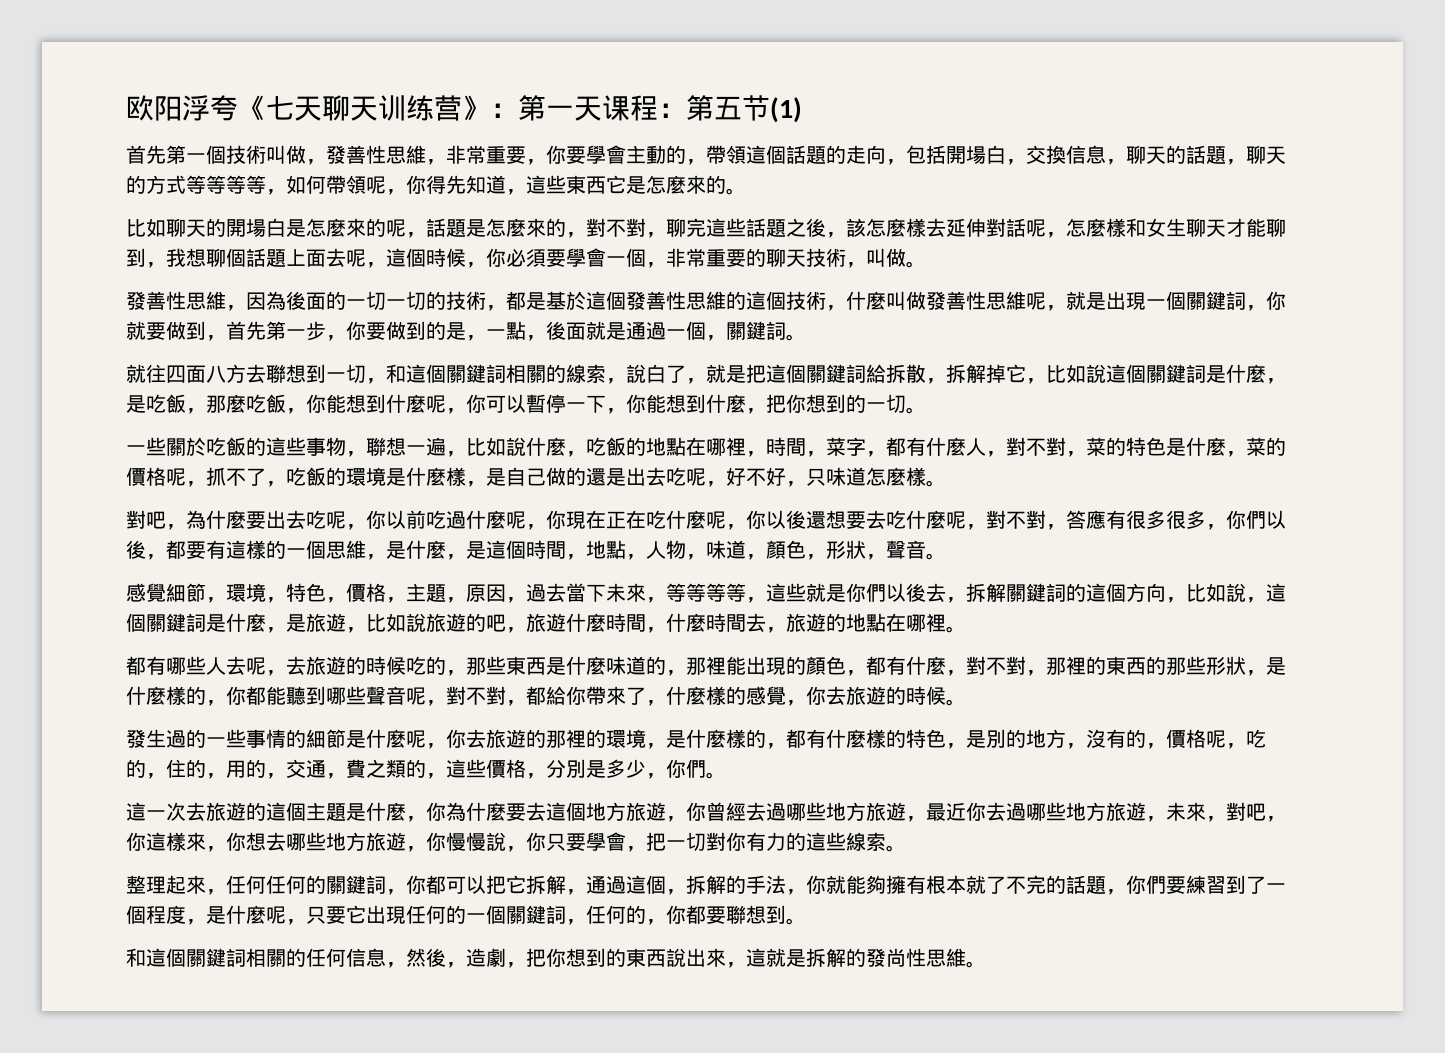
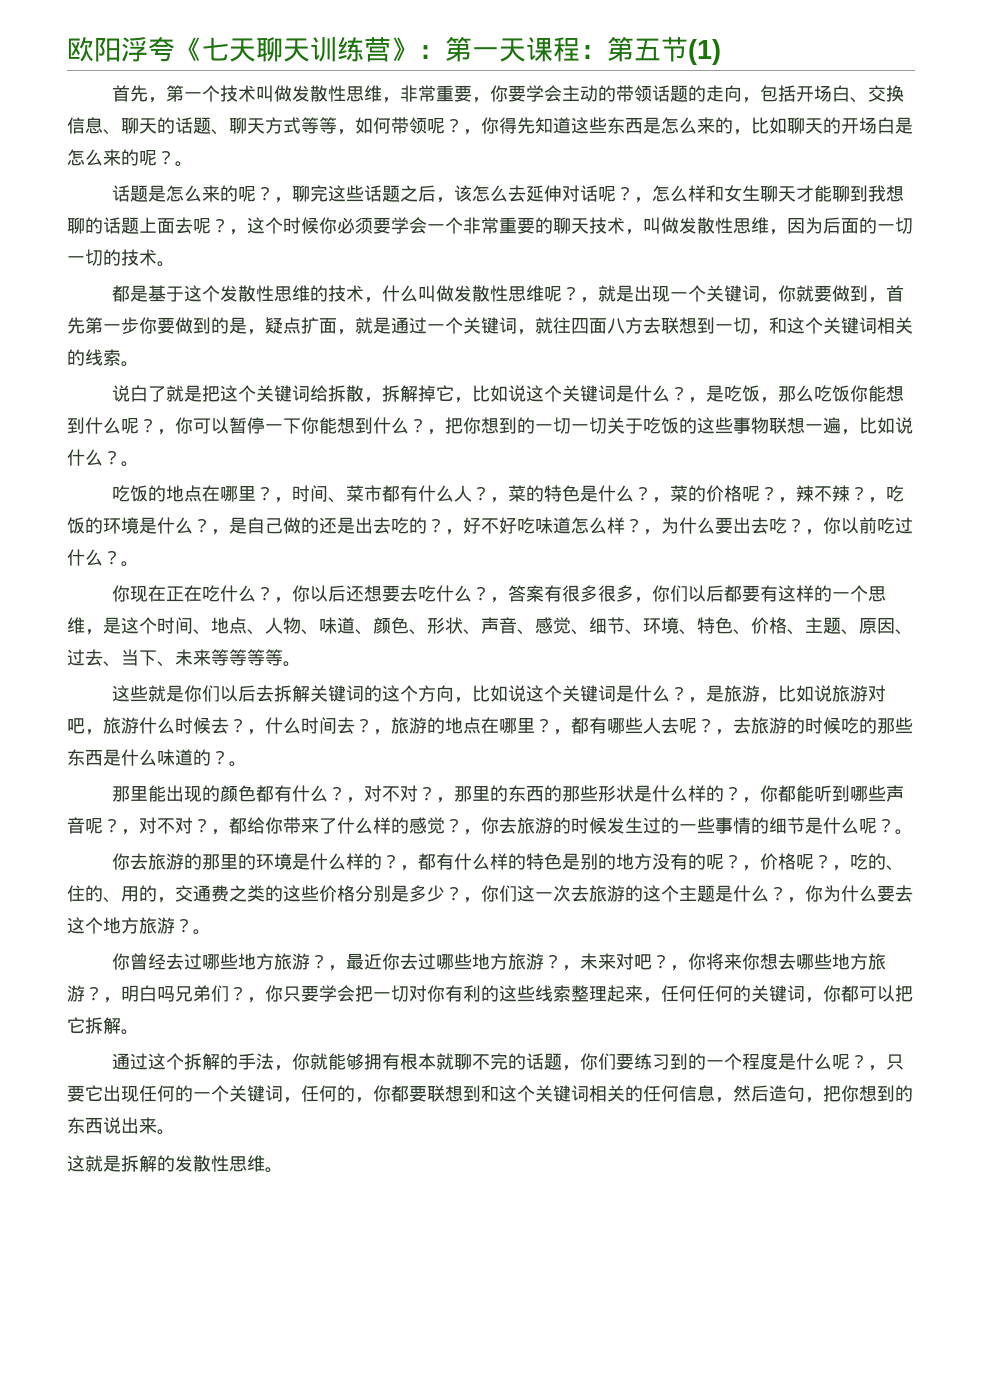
- 首先第一個技術叫做，發善性思維，非常重要，你要學會主動的，帶領這個話題的走向，包括開場白，交換信息，聊天的話題，聊天的方式等等等等，如何帶領呢，你得先知道，這些東西它是怎麼來的。
- 比如聊天的開場白是怎麼來的呢，話題是怎麼來的，對不對，聊完這些話題之後，該怎麼樣去延伸對話呢，怎麼樣和女生聊天才能聊到，我想聊個話題上面去呢，這個時候，你必須要學會一個，非常重要的聊天技術，叫做。
- 發善性思維，因為後面的一切一切的技術，都是基於這個發善性思維的這個技術，什麼叫做發善性思維呢，就是出現一個關鍵詞，你就要做到，首先第一步，你要做到的是，一點，後面就是通過一個，關鍵詞。
- 就往四面八方去聯想到一切，和這個關鍵詞相關的線索，說白了，就是把這個關鍵詞給拆散，拆解掉它，比如說這個關鍵詞是什麼，是吃飯，那麼吃飯，你能想到什麼呢，你可以暫停一下，你能想到什麼，把你想到的一切。
- 一些關於吃飯的這些事物，聯想一遍，比如說什麼，吃飯的地點在哪裡，時間，菜字，都有什麼人，對不對，菜的特色是什麼，菜的價格呢，抓不了，吃飯的環境是什麼樣，是自己做的還是出去吃呢，好不好，只味道怎麼樣。
- 對吧，為什麼要出去吃呢，你以前吃過什麼呢，你現在正在吃什麼呢，你以後還想要去吃什麼呢，對不對，答應有很多很多，你們以後，都要有這樣的一個思維，是什麼，是這個時間，地點，人物，味道，顏色，形狀，聲音。
- 感覺細節，環境，特色，價格，主題，原因，過去當下未來，等等等等，這些就是你們以後去，拆解關鍵詞的這個方向，比如說，這個關鍵詞是什麼，是旅遊，比如說旅遊的吧，旅遊什麼時間，什麼時間去，旅遊的地點在哪裡。
- 都有哪些人去呢，去旅遊的時候吃的，那些東西是什麼味道的，那裡能出現的顏色，都有什麼，對不對，那裡的東西的那些形狀，是什麼樣的，你都能聽到哪些聲音呢，對不對，都給你帶來了，什麼樣的感覺，你去旅遊的時候。
- 發生過的一些事情的細節是什麼呢，你去旅遊的那裡的環境，是什麼樣的，都有什麼樣的特色，是別的地方，沒有的，價格呢，吃的，住的，用的，交通，費之類的，這些價格，分別是多少，你們。
- 這一次去旅遊的這個主題是什麼，你為什麼要去這個地方旅遊，你曾經去過哪些地方旅遊，最近你去過哪些地方旅遊，未來，對吧，你這樣來，你想去哪些地方旅遊，你慢慢說，你只要學會，把一切對你有力的這些線索。
- 整理起來，任何任何的關鍵詞，你都可以把它拆解，通過這個，拆解的手法，你就能夠擁有根本就了不完的話題，你們要練習到了一個程度，是什麼呢，只要它出現任何的一個關鍵詞，任何的，你都要聯想到。
- 和這個關鍵詞相關的任何信息，然後，造劇，把你想到的東西說出來，這就是拆解的發尚性思維。
+ 首先，第一个技术叫做发散性思维，非常重要，你要学会主动的带领话题的走向，包括开场白、交换信息、聊天的话题、聊天方式等等，如何带领呢？，你得先知道这些东西是怎么来的，比如聊天的开场白是怎么来的呢？。
+ 话题是怎么来的呢？，聊完这些话题之后，该怎么去延伸对话呢？，怎么样和女生聊天才能聊到我想聊的话题上面去呢？，这个时候你必须要学会一个非常重要的聊天技术，叫做发散性思维，因为后面的一切一切的技术。
+ 都是基于这个发散性思维的技术，什么叫做发散性思维呢？，就是出现一个关键词，你就要做到，首先第一步你要做到的是，疑点扩面，就是通过一个关键词，就往四面八方去联想到一切，和这个关键词相关的线索。
+ 说白了就是把这个关键词给拆散，拆解掉它，比如说这个关键词是什么？，是吃饭，那么吃饭你能想到什么呢？，你可以暂停一下你能想到什么？，把你想到的一切一切关于吃饭的这些事物联想一遍，比如说什么？。
+ 吃饭的地点在哪里？，时间、菜市都有什么人？，菜的特色是什么？，菜的价格呢？，辣不辣？，吃饭的环境是什么？，是自己做的还是出去吃的？，好不好吃味道怎么样？，为什么要出去吃？，你以前吃过什么？。
+ 你现在正在吃什么？，你以后还想要去吃什么？，答案有很多很多，你们以后都要有这样的一个思维，是这个时间、地点、人物、味道、颜色、形状、声音、感觉、细节、环境、特色、价格、主题、原因、过去、当下、未来等等等等。
+ 这些就是你们以后去拆解关键词的这个方向，比如说这个关键词是什么？，是旅游，比如说旅游对吧，旅游什么时候去？，什么时间去？，旅游的地点在哪里？，都有哪些人去呢？，去旅游的时候吃的那些东西是什么味道的？。
+ 那里能出现的颜色都有什么？，对不对？，那里的东西的那些形状是什么样的？，你都能听到哪些声音呢？，对不对？，都给你带来了什么样的感觉？，你去旅游的时候发生过的一些事情的细节是什么呢？。
+ 你去旅游的那里的环境是什么样的？，都有什么样的特色是别的地方没有的呢？，价格呢？，吃的、住的、用的，交通费之类的这些价格分别是多少？，你们这一次去旅游的这个主题是什么？，你为什么要去这个地方旅游？。
+ 你曾经去过哪些地方旅游？，最近你去过哪些地方旅游？，未来对吧？，你将来你想去哪些地方旅游？，明白吗兄弟们？，你只要学会把一切对你有利的这些线索整理起来，任何任何的关键词，你都可以把它拆解。
+ 通过这个拆解的手法，你就能够拥有根本就聊不完的话题，你们要练习到的一个程度是什么呢？，只要它出现任何的一个关键词，任何的，你都要联想到和这个关键词相关的任何信息，然后造句，把你想到的东西说出来。
+ 这就是拆解的发散性思维。

